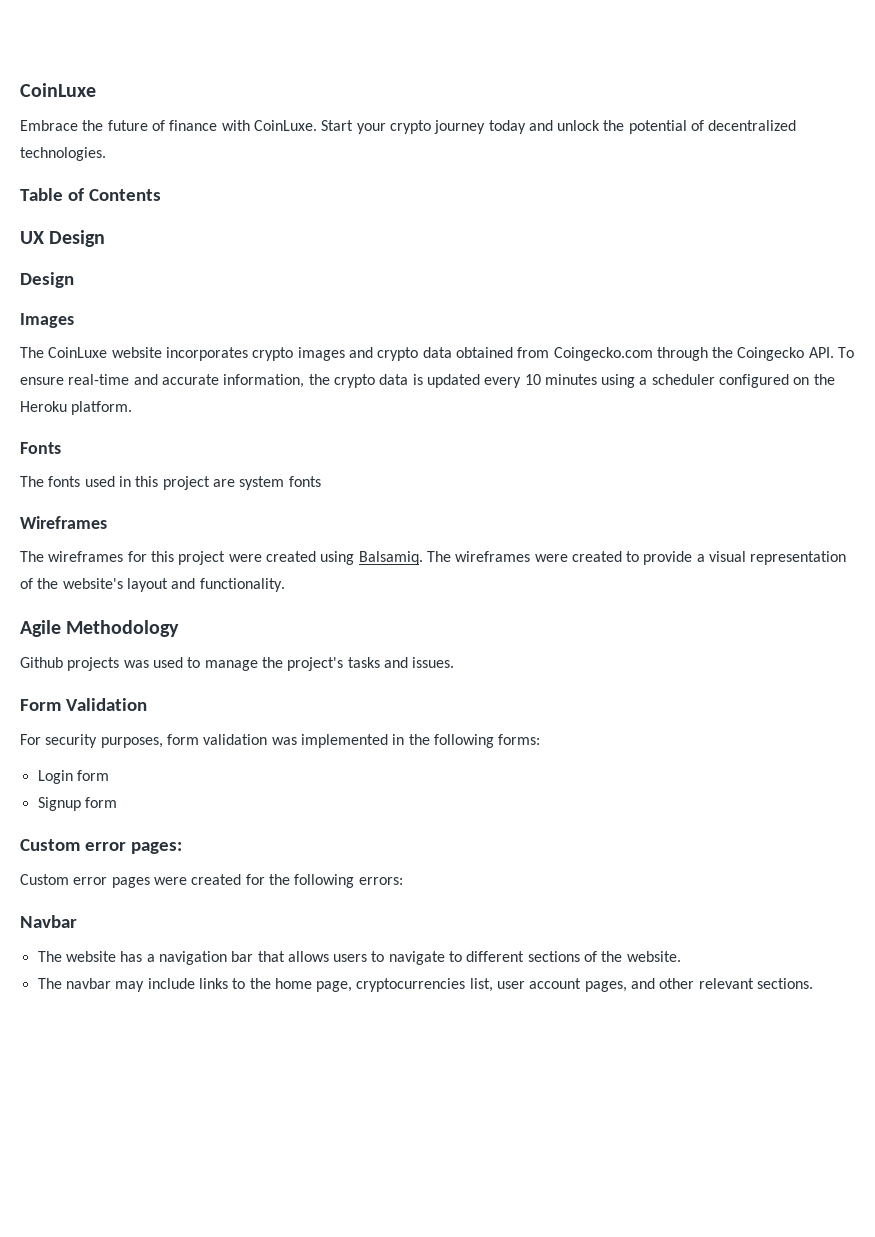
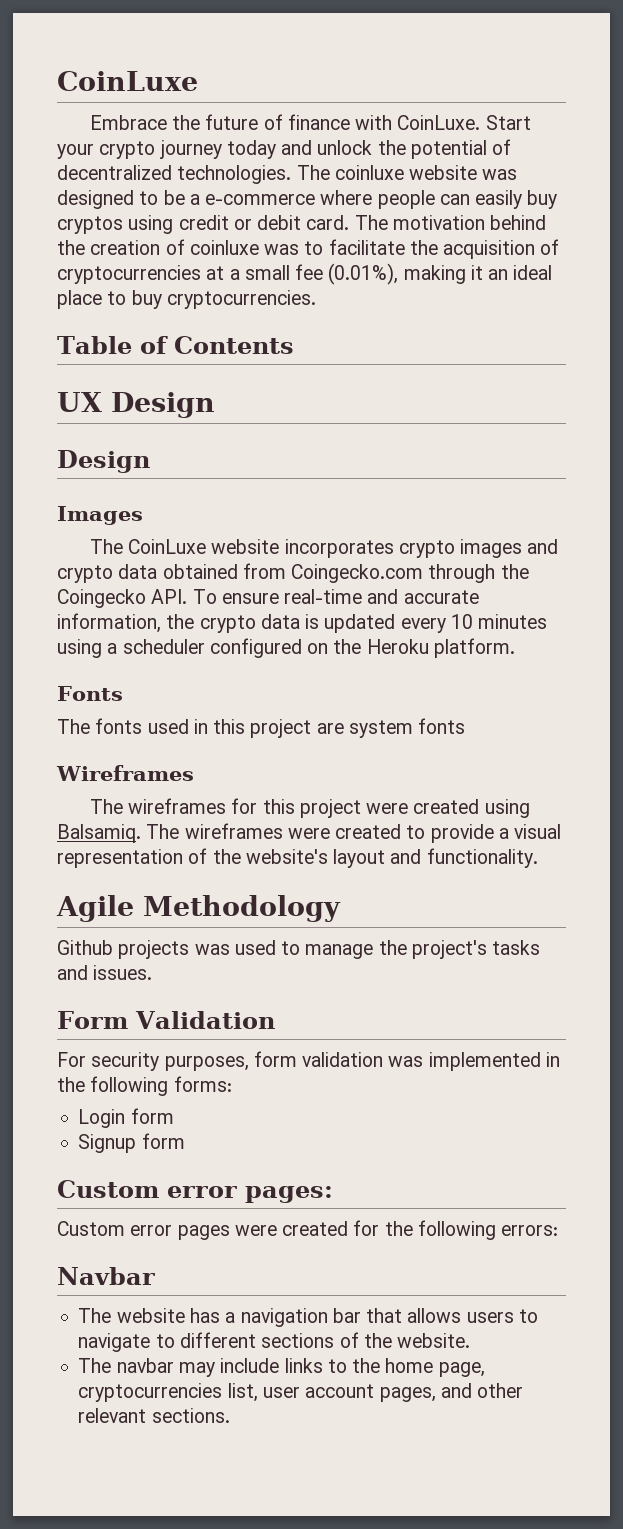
+ The coinluxe website was designed to be a e-commerce where people can easily buy cryptos using credit or debit card. The motivation behind the creation of coinluxe was to facilitate the acquisition of cryptocurrencies at a small fee (0.01%), making it an ideal place to buy cryptocurrencies.

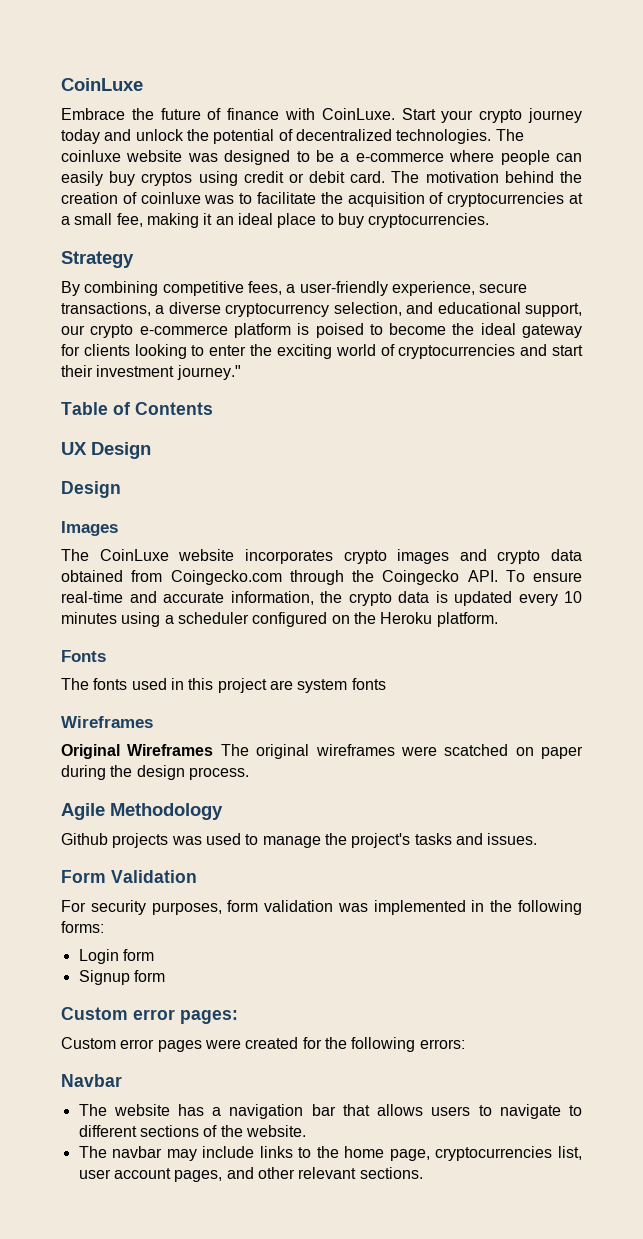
- The motivation behind the creation of coinluxe was to facilitate the acquisition of cryptocurrencies at a small fee (0.01%), making it an ideal place to buy cryptocurrencies.
+ The motivation behind the creation of coinluxe was to facilitate the acquisition of cryptocurrencies at a small fee, making it an ideal place to buy cryptocurrencies.
+ Strategy
+ By combining competitive fees, a user-friendly experience, secure transactions, a diverse cryptocurrency selection, and educational support, our crypto e-commerce platform is poised to become the ideal gateway for clients looking to enter the exciting world of cryptocurrencies and start their investment journey."
- The wireframes for this project were created using Balsamiq. The wireframes were created to provide a visual representation of the website's layout and functionality.
+ Original Wireframes The original wireframes were scatched on paper during the design process.

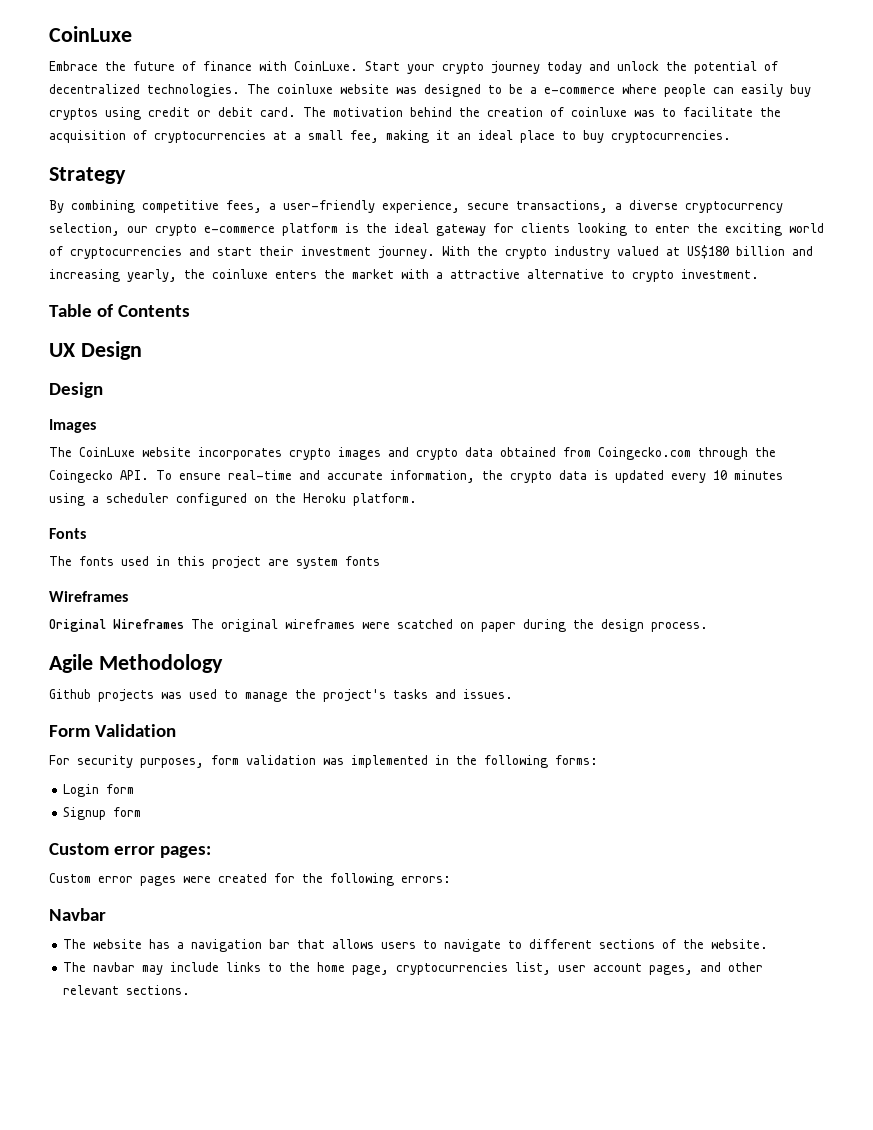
- By combining competitive fees, a user-friendly experience, secure transactions, a diverse cryptocurrency selection, and educational support, our crypto e-commerce platform is poised to become the ideal gateway for clients looking to enter the exciting world of cryptocurrencies and start their investment journey."
+ By combining competitive fees, a user-friendly experience, secure transactions, a diverse cryptocurrency selection, our crypto e-commerce platform is the ideal gateway for clients looking to enter the exciting world of cryptocurrencies and start their investment journey. With the crypto industry valued at US$180 billion and increasing yearly, the coinluxe enters the market with a attractive alternative to crypto investment.

